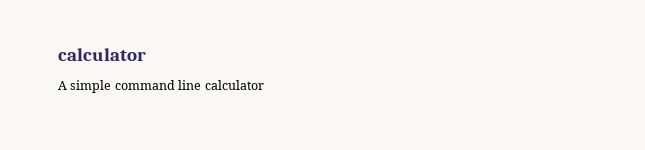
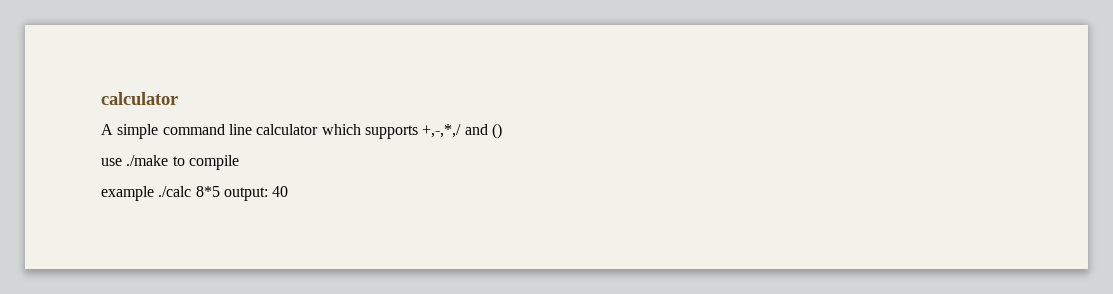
- A simple command line calculator
+ A simple command line calculator which supports +,-,*,/ and ()
+ use ./make to compile
+ example ./calc 8*5 output: 40

